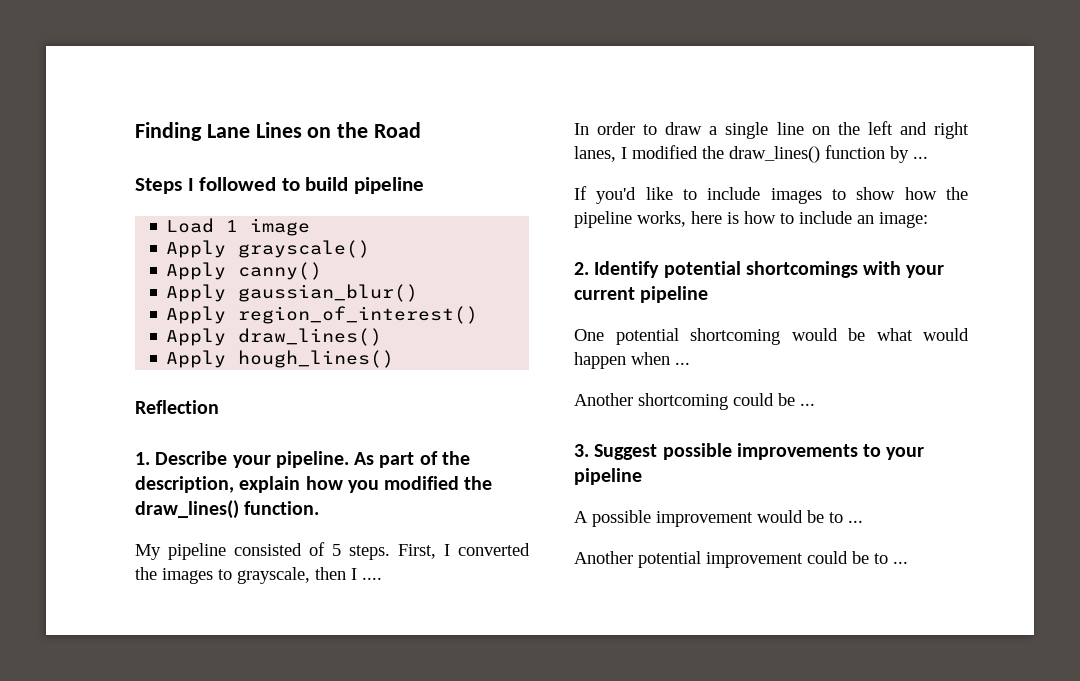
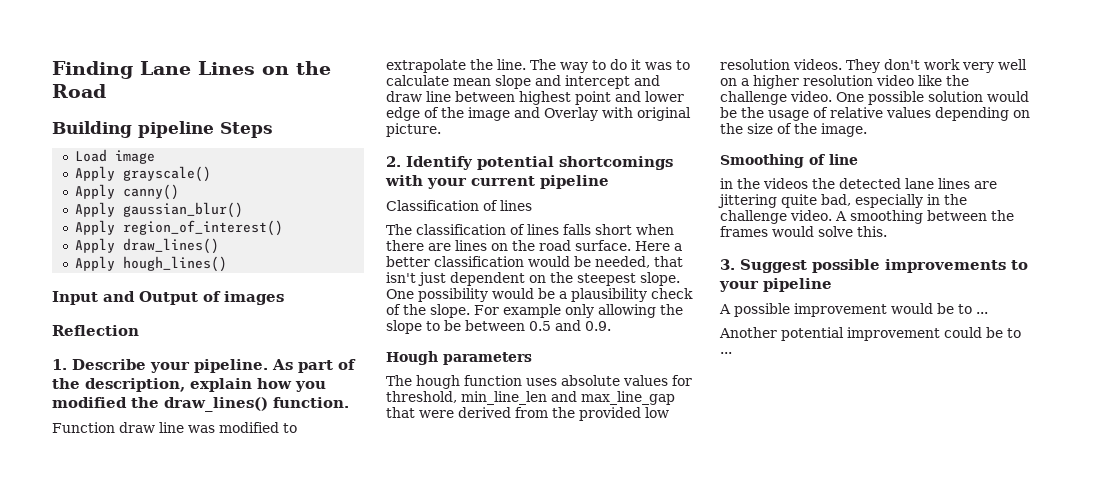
- Steps I followed to build pipeline
+ Building pipeline Steps
- Load 1 image
+ Load image
+ Input and Output of images
- My pipeline consisted of 5 steps. First, I converted the images to grayscale, then I ....
- In order to draw a single line on the left and right lanes, I modified the draw_lines() function by ...
- If you'd like to include images to show how the pipeline works, here is how to include an image:
+ Function draw line was modified to extrapolate the line. The way to do it was to calculate mean slope and intercept and draw line between highest point and lower edge of the image and Overlay with original picture.
- One potential shortcoming would be what would happen when ...
- Another shortcoming could be ...
+ Classification of lines
+ The classification of lines falls short when there are lines on the road surface. Here a better classification would be needed, that isn't just dependent on the steepest slope. One possibility would be a plausibility check of the slope. For example only allowing the slope to be between 0.5 and 0.9.
+ Hough parameters
+ The hough function uses absolute values for threshold, min_line_len and max_line_gap that were derived from the provided low resolution videos. They don't work very well on a higher resolution video like the challenge video. One possible solution would be the usage of relative values depending on the size of the image.
+ Smoothing of line
+ in the videos the detected lane lines are jittering quite bad, especially in the challenge video. A smoothing between the frames would solve this.

